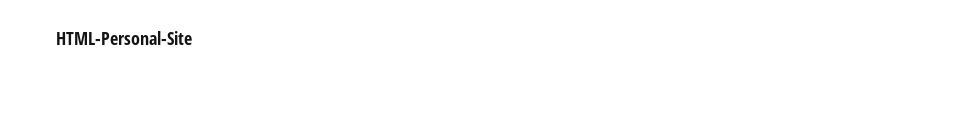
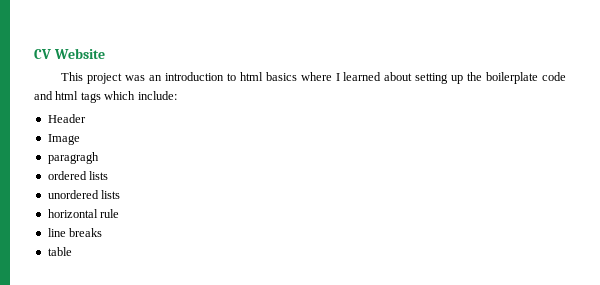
- HTML-Personal-Site
+ CV Website
+ This project was an introduction to html basics where I learned about setting up the boilerplate code and html tags which include:
+ Header
+ Image
+ paragragh
+ ordered lists
+ unordered lists
+ horizontal rule
+ line breaks
+ table

